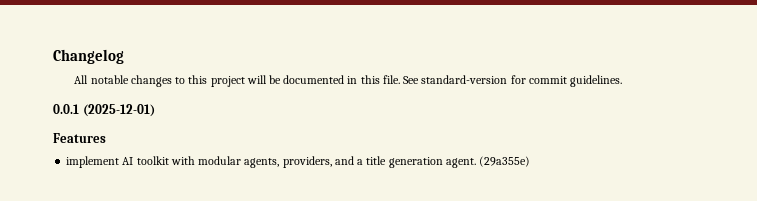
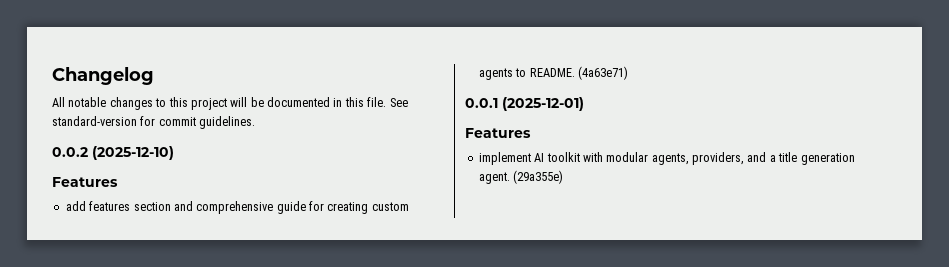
+ 0.0.2 (2025-12-10)
+ Features
+ add features section and comprehensive guide for creating custom agents to README. (4a63e71)

